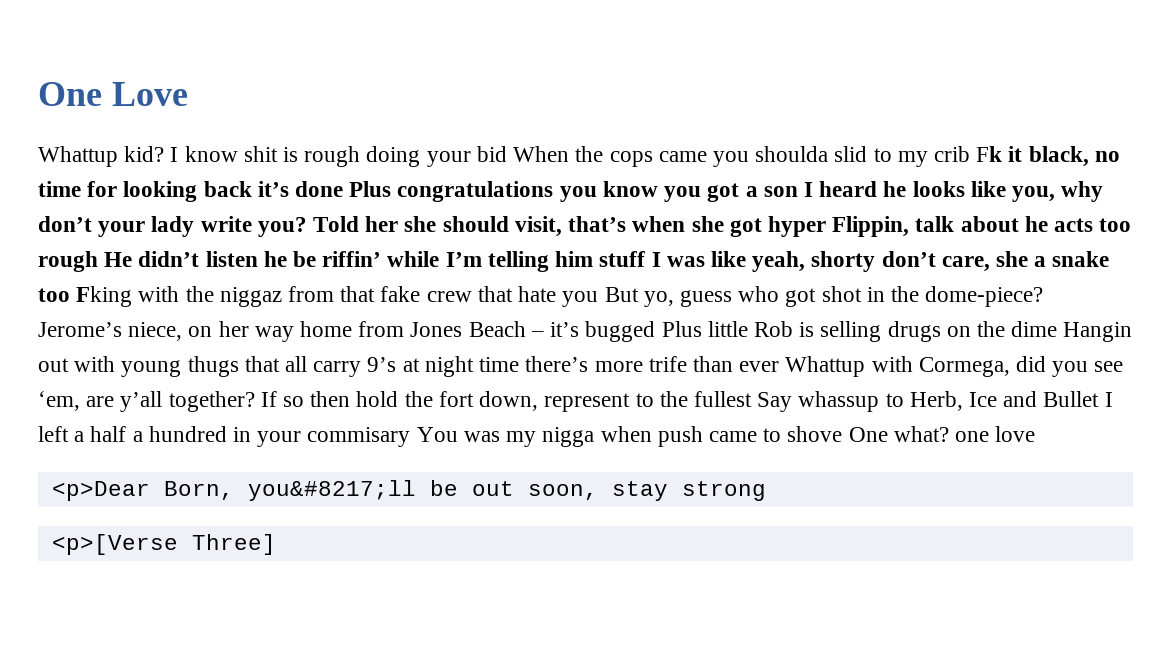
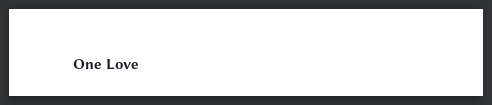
- Whattup kid? I know shit is rough doing your bid When the cops came you shoulda slid to my crib Fk it black, no time for looking back it’s done Plus congratulations you know you got a son I heard he looks like you, why don’t your lady write you? Told her she should visit, that’s when she got hyper Flippin, talk about he acts too rough He didn’t listen he be riffin’ while I’m telling him stuff I was like yeah, shorty don’t care, she a snake too Fking with the niggaz from that fake crew that hate you But yo, guess who got shot in the dome-piece? Jerome’s niece, on her way home from Jones Beach – it’s bugged Plus little Rob is selling drugs on the dime Hangin out with young thugs that all carry 9’s at night time there’s more trife than ever Whattup with Cormega, did you see ‘em, are y’all together? If so then hold the fort down, represent to the fullest Say whassup to Herb, Ice and Bullet I left a half a hundred in your commisary You was my nigga when push came to shove One what? one love
- <p>Dear Born, you&#8217;ll be out soon, stay strong
- <p>[Verse Three]

